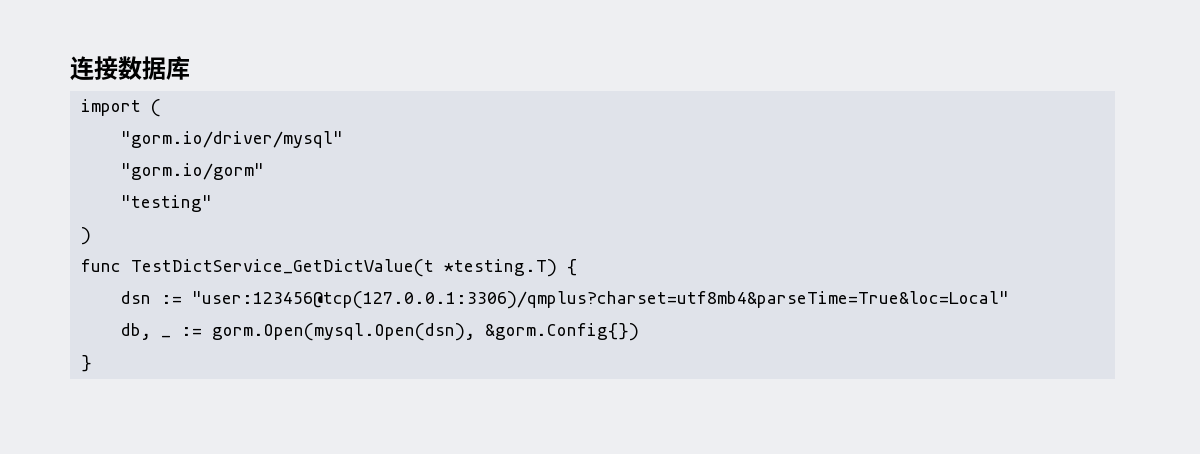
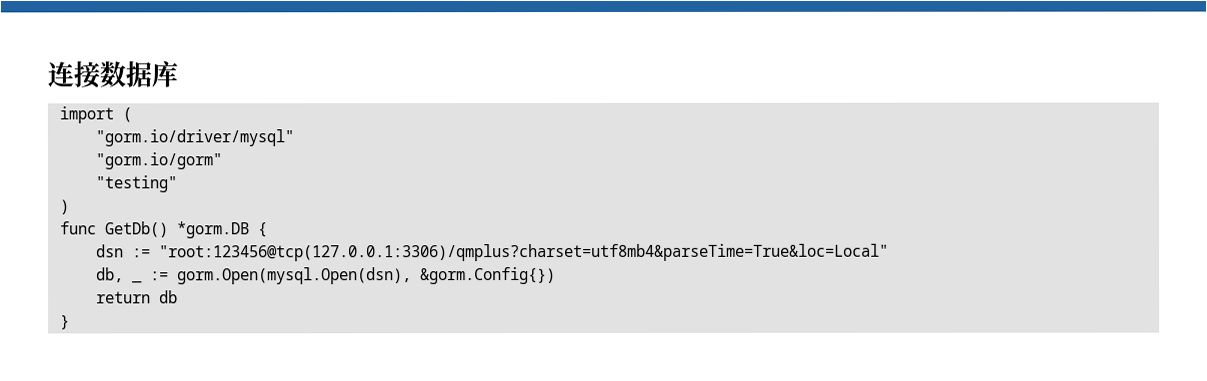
- func TestDictService_GetDictValue(t *testing.T) {
+ func GetDb() *gorm.DB {
- dsn := "user:123456@tcp(127.0.0.1:3306)/qmplus?charset=utf8mb4&parseTime=True&loc=Local"
+ dsn := "root:123456@tcp(127.0.0.1:3306)/qmplus?charset=utf8mb4&parseTime=True&loc=Local"
+ return db

